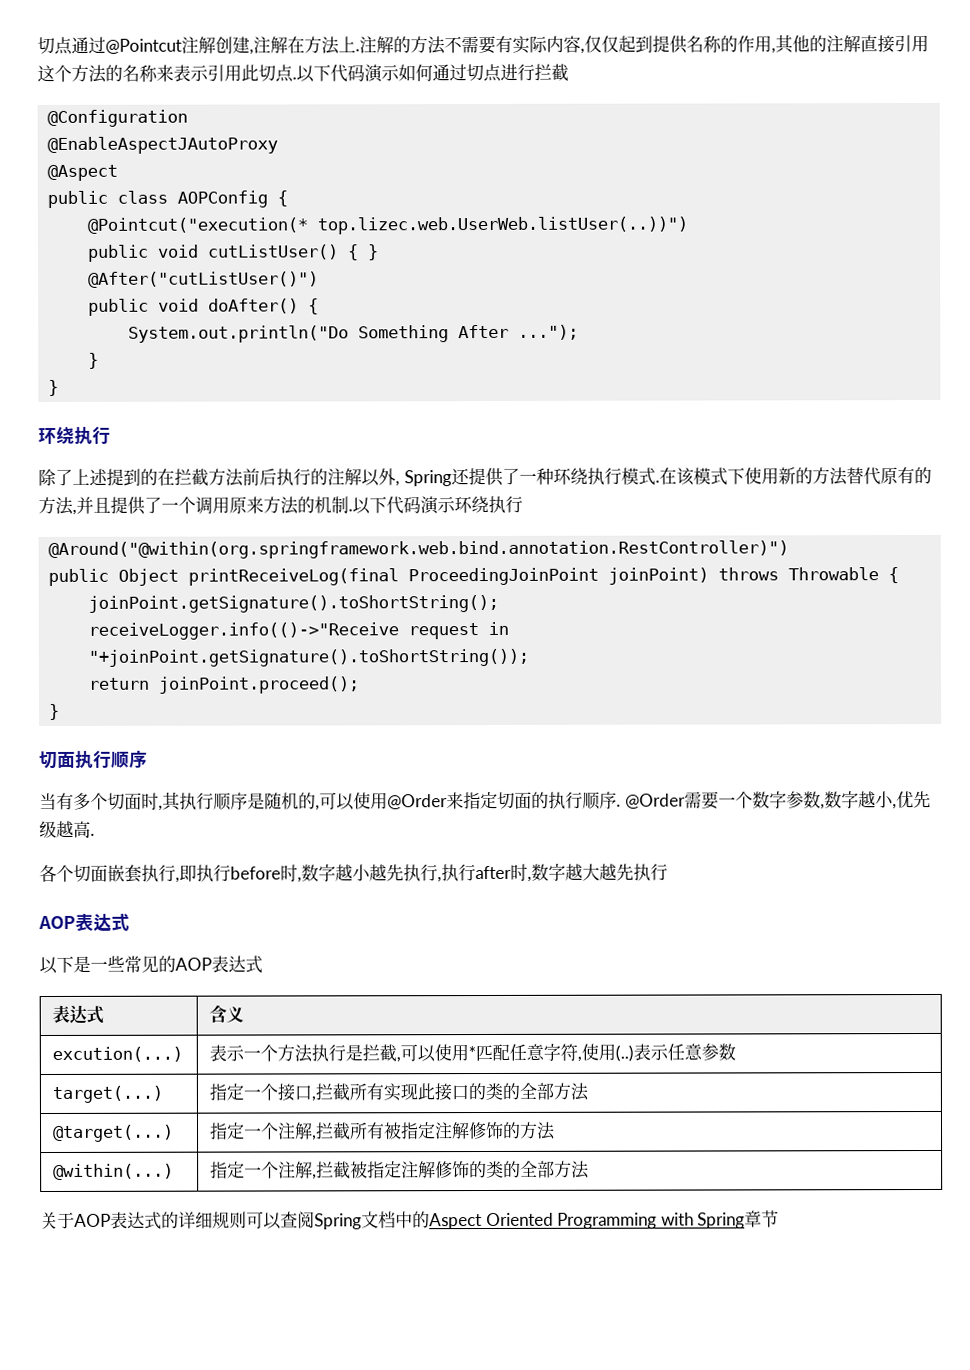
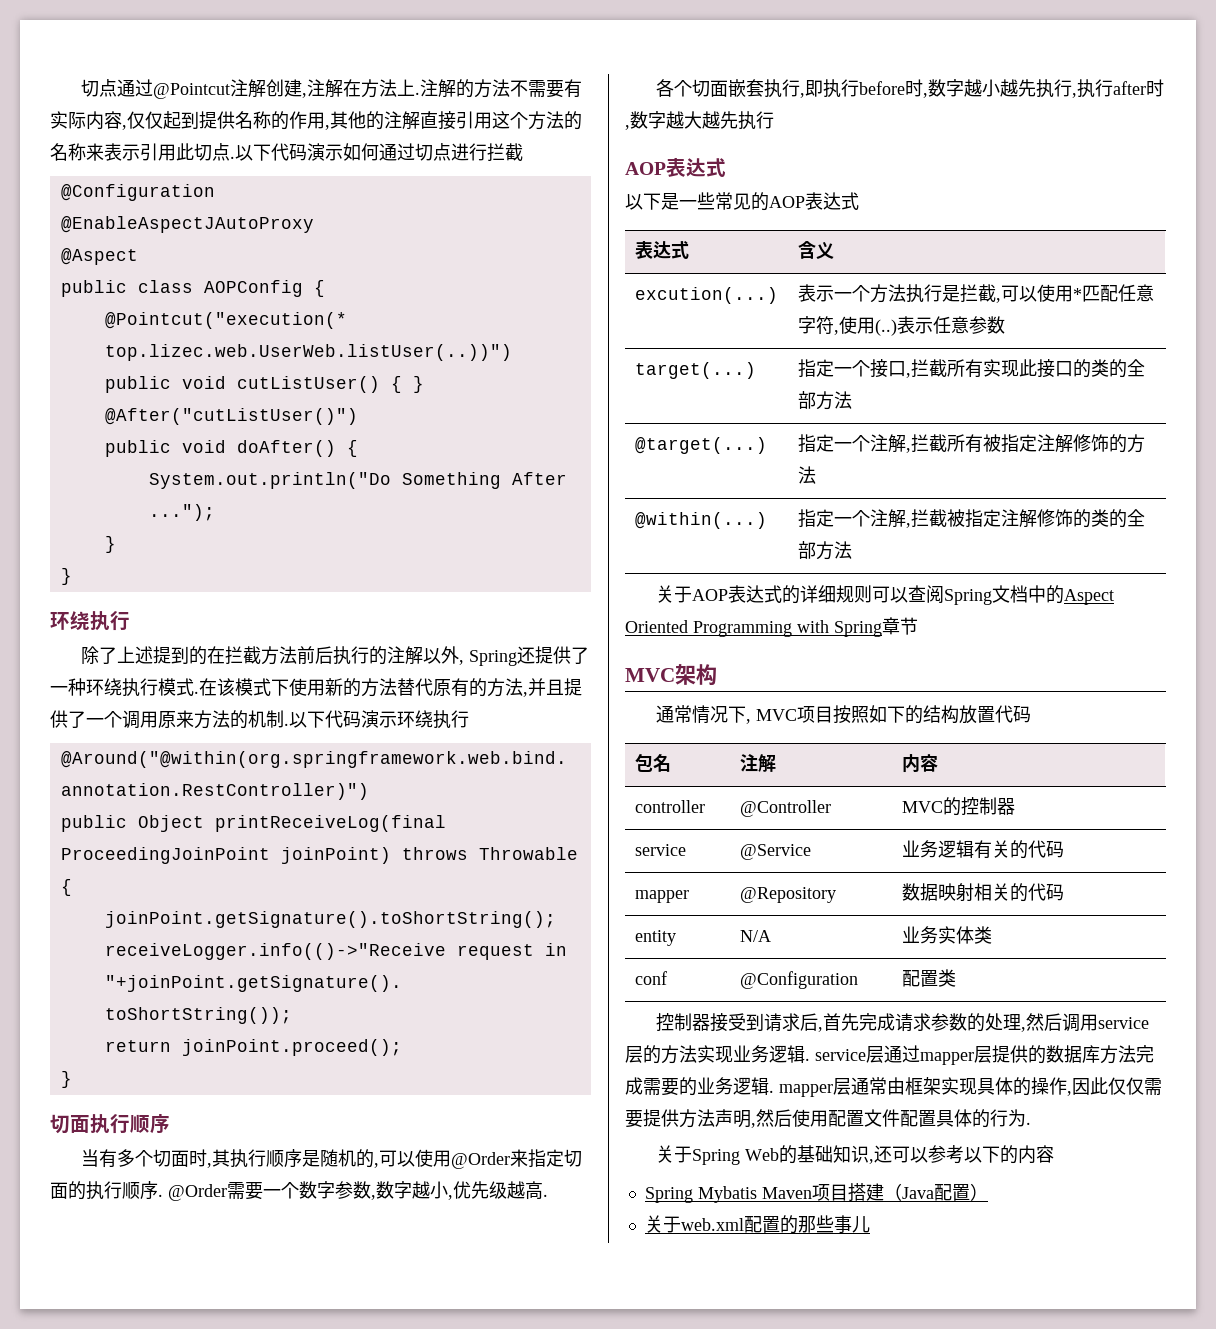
+ MVC架构
+ 通常情况下, MVC项目按照如下的结构放置代码
+ 包名 | 注解 | 内容
+ controller | @Controller | MVC的控制器
+ service | @Service | 业务逻辑有关的代码
+ mapper | @Repository | 数据映射相关的代码
+ entity | N/A | 业务实体类
+ conf | @Configuration | 配置类
+ 控制器接受到请求后,首先完成请求参数的处理,然后调用service层的方法实现业务逻辑. service层通过mapper层提供的数据库方法完成需要的业务逻辑. mapper层通常由框架实现具体的操作,因此仅仅需要提供方法声明,然后使用配置文件配置具体的行为.
+ 关于Spring Web的基础知识,还可以参考以下的内容
+ Spring Mybatis Maven项目搭建（Java配置）
+ 关于web.xml配置的那些事儿

